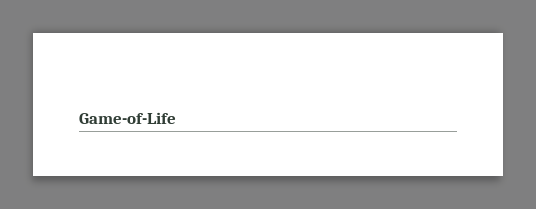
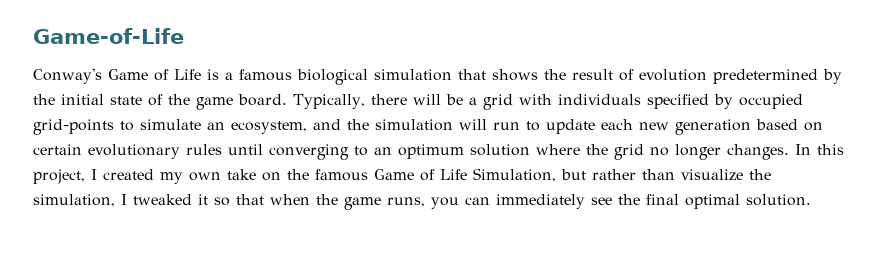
+ Conway's Game of Life is a famous biological simulation that shows the result of evolution predetermined by the initial state of the game board. Typically, there will be a grid with individuals specified by occupied grid-points to simulate an ecosystem, and the simulation will run to update each new generation based on certain evolutionary rules until converging to an optimum solution where the grid no longer changes. In this project, I created my own take on the famous Game of Life Simulation, but rather than visualize the simulation, I tweaked it so that when the game runs, you can immediately see the final optimal solution.

